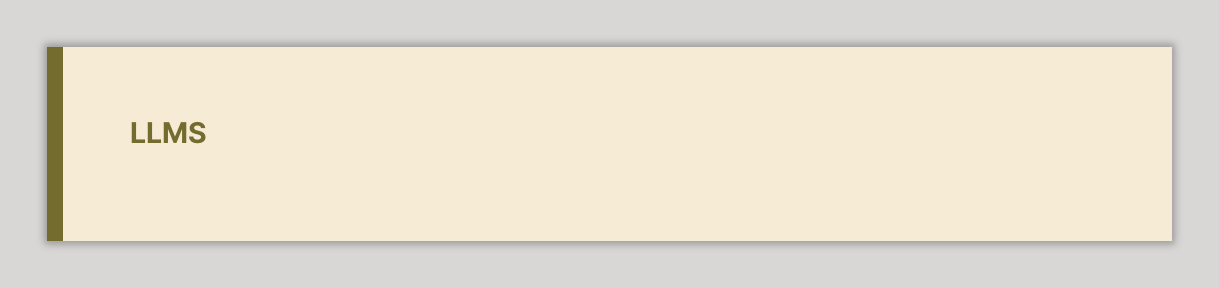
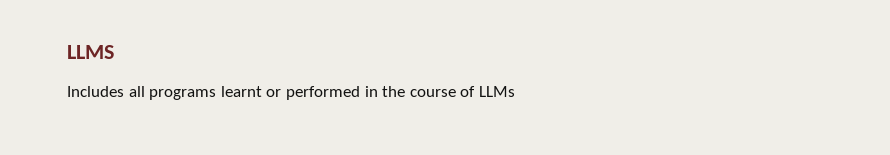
+ Includes all programs learnt or performed in the course of LLMs

